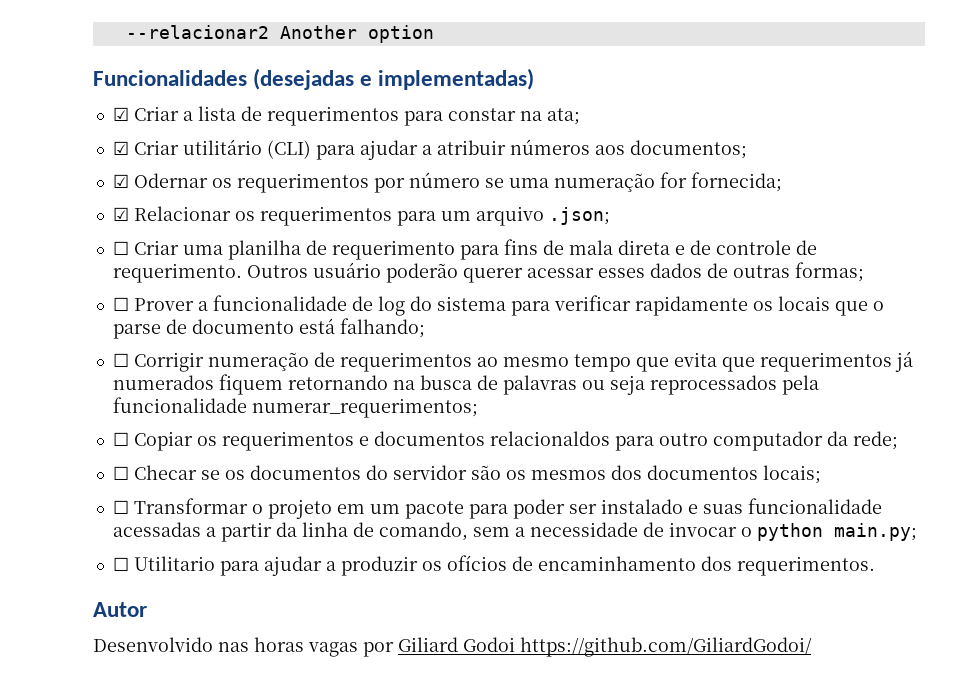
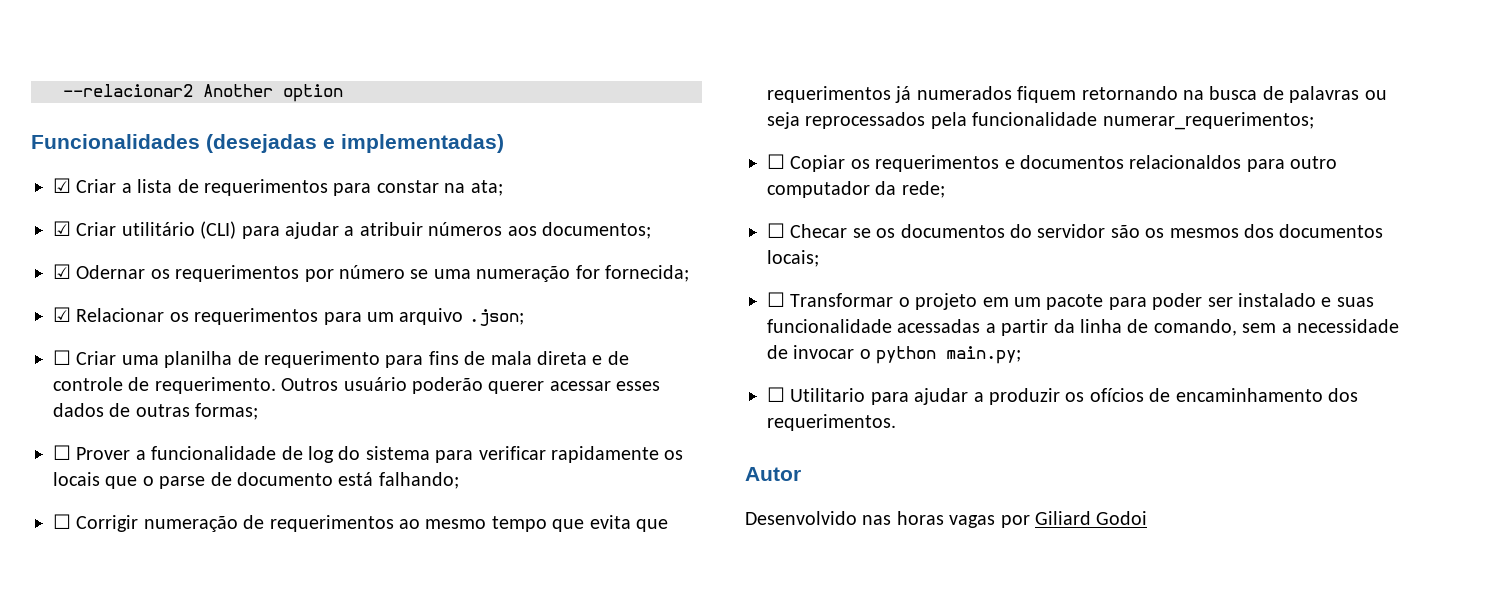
- Desenvolvido nas horas vagas por Giliard Godoi https://github.com/GiliardGodoi/
+ Desenvolvido nas horas vagas por Giliard Godoi

